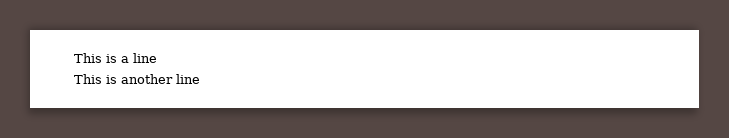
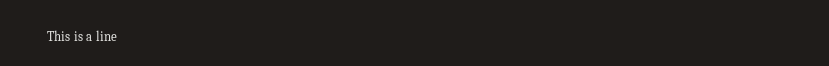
- This is another line

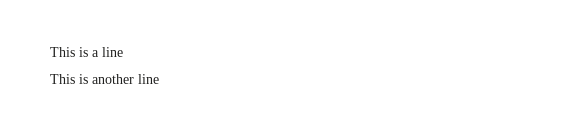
+ This is another line

